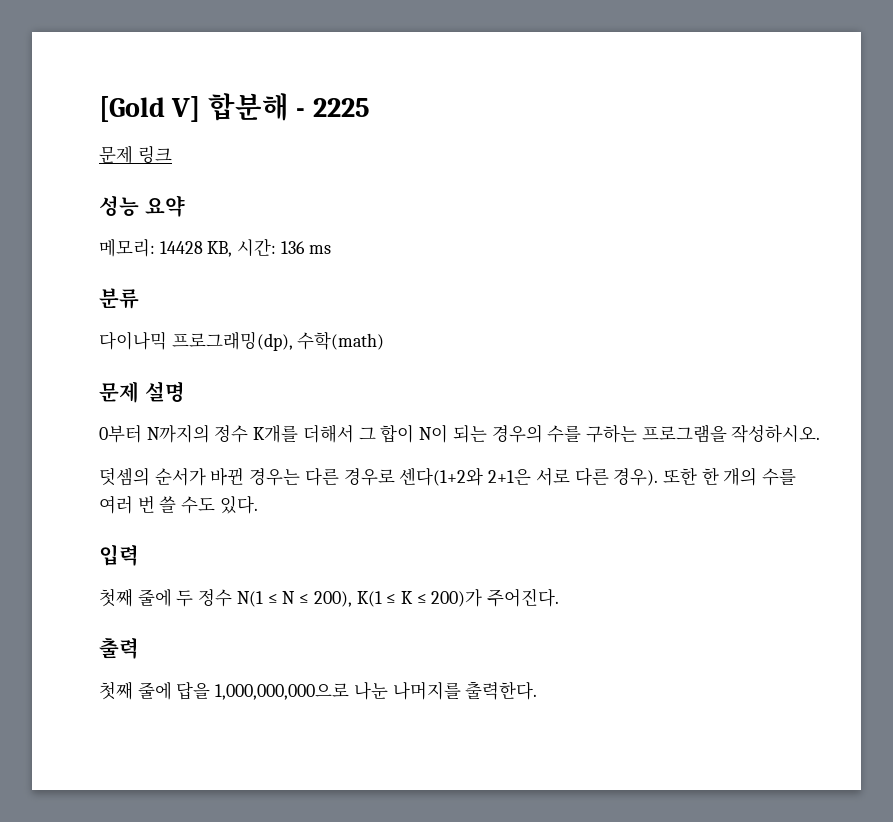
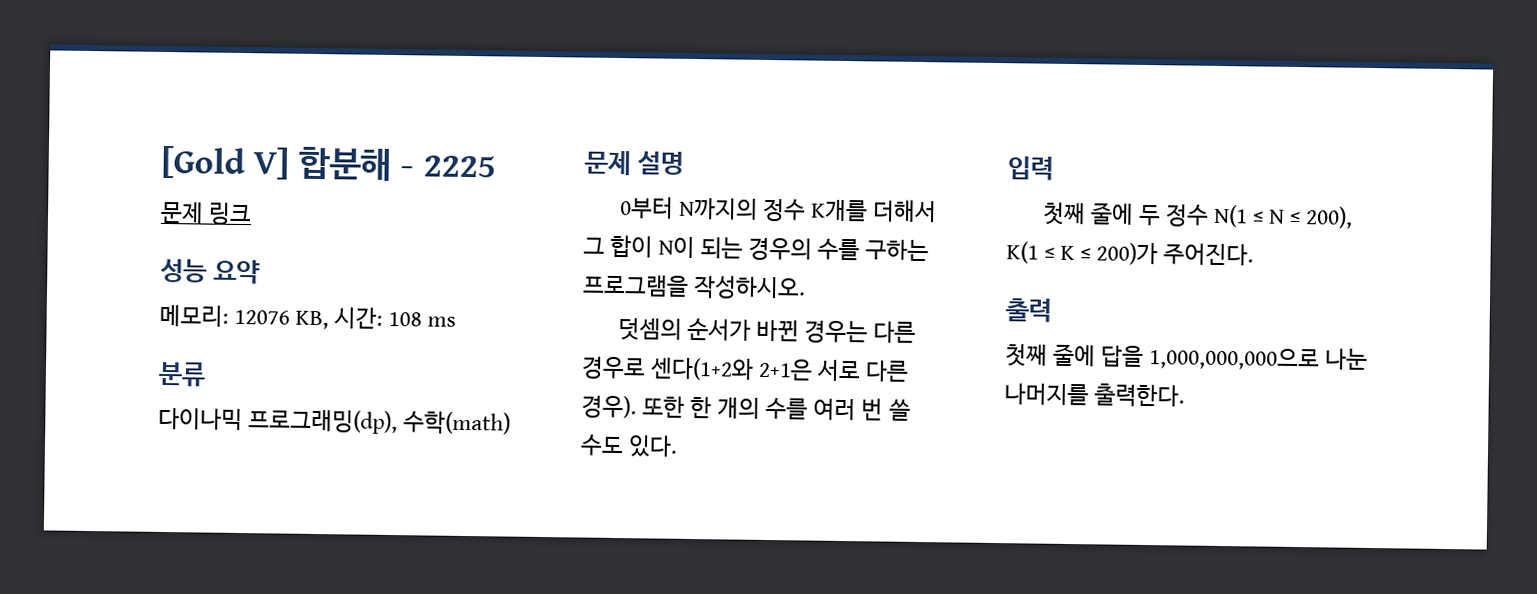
- 메모리: 14428 KB, 시간: 136 ms
+ 메모리: 12076 KB, 시간: 108 ms

